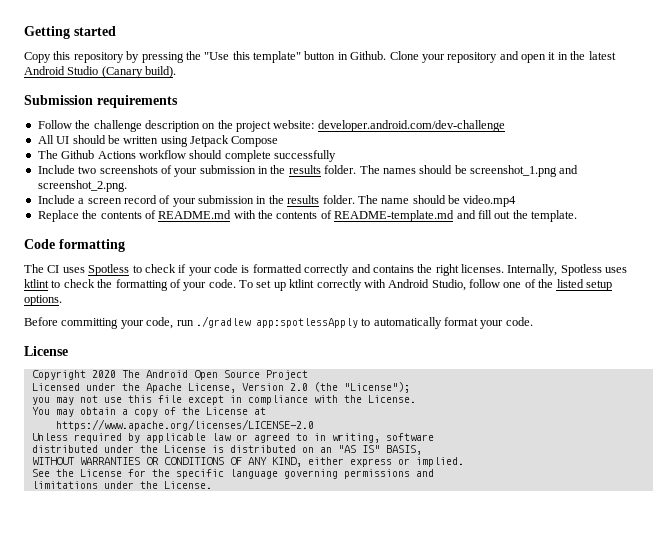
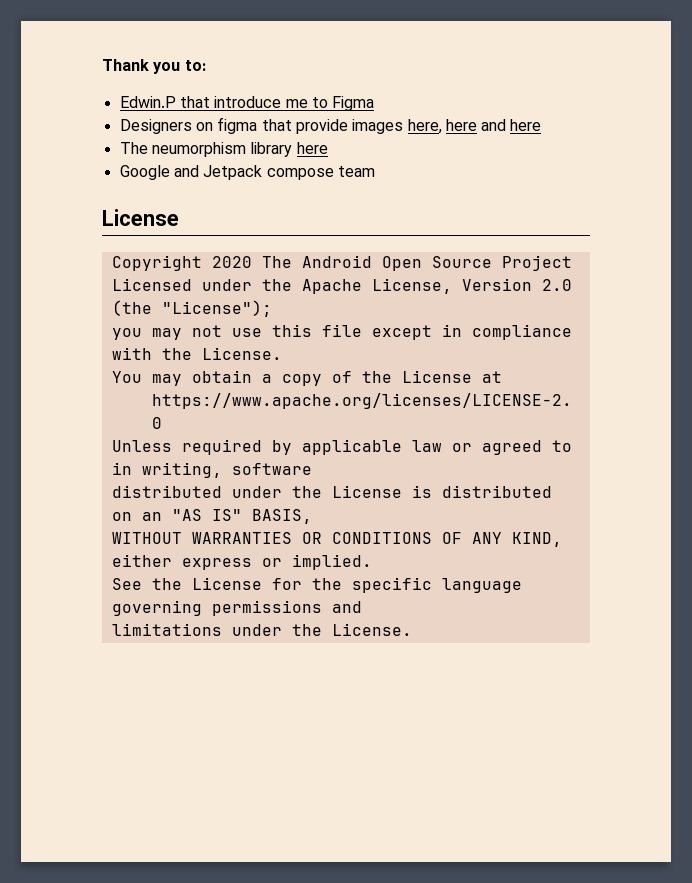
- Getting started
- Copy this repository by pressing the "Use this template" button in Github. Clone your repository and open it in the latest Android Studio (Canary build).
- Submission requirements
- Follow the challenge description on the project website: developer.android.com/dev-challenge
- All UI should be written using Jetpack Compose
- The Github Actions workflow should complete successfully
- Include two screenshots of your submission in the results folder. The names should be screenshot_1.png and screenshot_2.png.
- Include a screen record of your submission in the results folder. The name should be video.mp4
- Replace the contents of README.md with the contents of README-template.md and fill out the template.
- Code formatting
- The CI uses Spotless to check if your code is formatted correctly and contains the right licenses. Internally, Spotless uses ktlint to check the formatting of your code. To set up ktlint correctly with Android Studio, follow one of the listed setup options.
- Before committing your code, run ./gradlew app:spotlessApply to automatically format your code.
+ Thank you to:
+ Edwin.P that introduce me to Figma
+ Designers on figma that provide images here, here and here
+ The neumorphism library here
+ Google and Jetpack compose team

